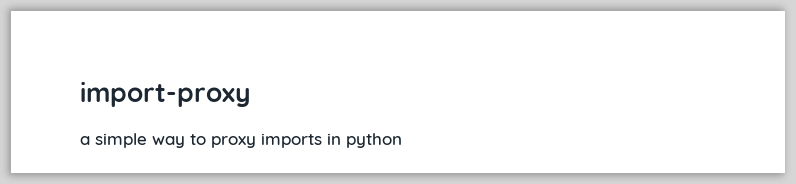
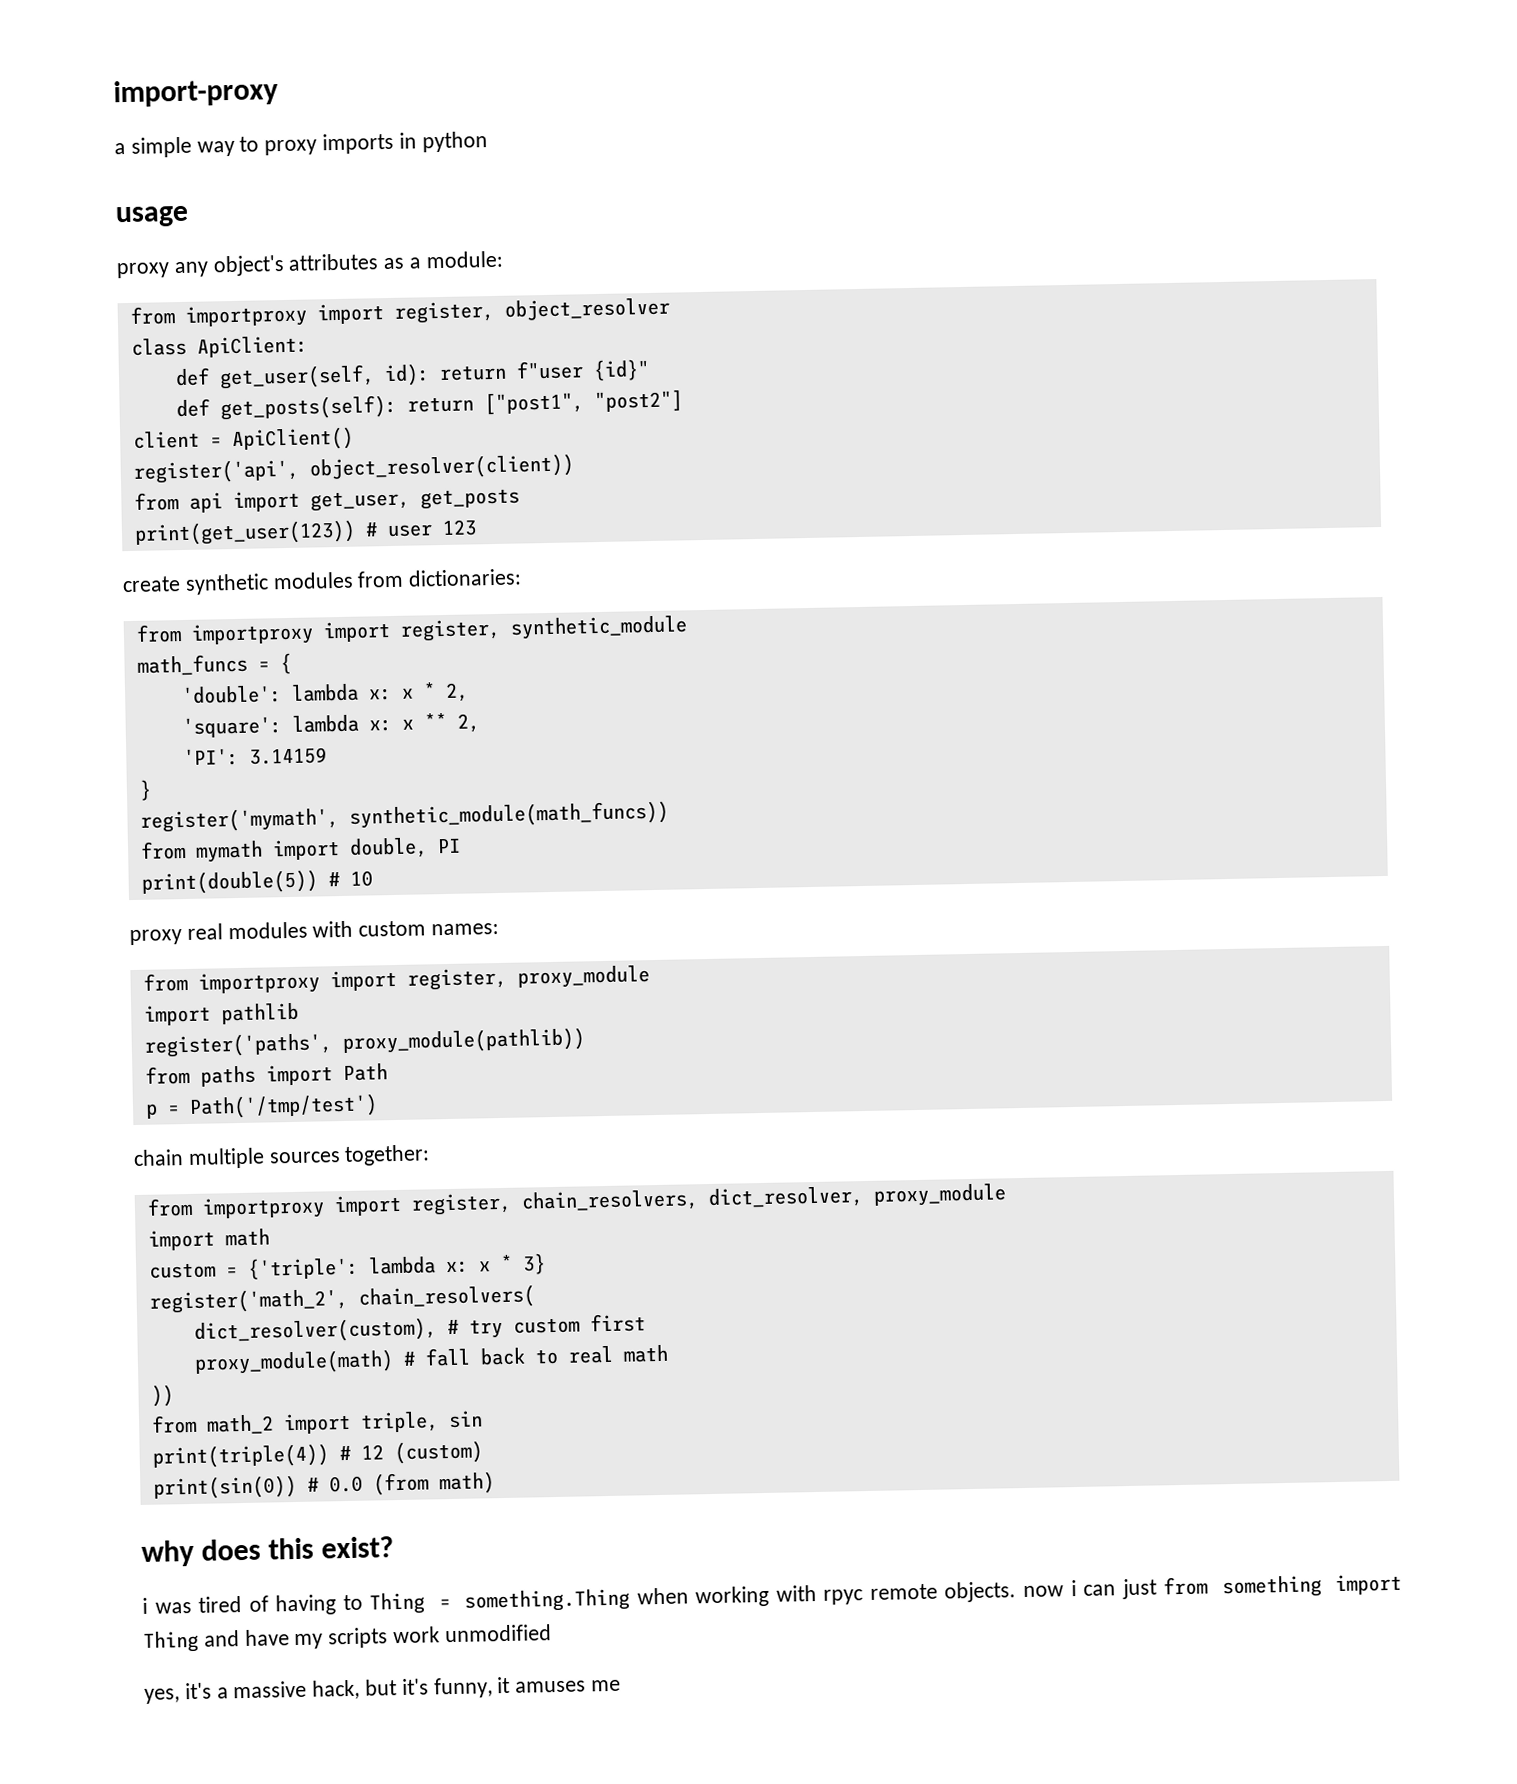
+ usage
+ proxy any object's attributes as a module:
+ from importproxy import register, object_resolver
+ class ApiClient:
+ def get_user(self, id): return f"user {id}"
+ def get_posts(self): return ["post1", "post2"]
+ client = ApiClient()
+ register('api', object_resolver(client))
+ from api import get_user, get_posts
+ print(get_user(123)) # user 123
+ create synthetic modules from dictionaries:
+ from importproxy import register, synthetic_module
+ math_funcs = {
+ 'double': lambda x: x * 2,
+ 'square': lambda x: x ** 2,
+ 'PI': 3.14159
+ }
+ register('mymath', synthetic_module(math_funcs))
+ from mymath import double, PI
+ print(double(5)) # 10
+ proxy real modules with custom names:
+ from importproxy import register, proxy_module
+ import pathlib
+ register('paths', proxy_module(pathlib))
+ from paths import Path
+ p = Path('/tmp/test')
+ chain multiple sources together:
+ from importproxy import register, chain_resolvers, dict_resolver, proxy_module
+ import math
+ custom = {'triple': lambda x: x * 3}
+ register('math_2', chain_resolvers(
+ dict_resolver(custom), # try custom first
+ proxy_module(math) # fall back to real math
+ ))
+ from math_2 import triple, sin
+ print(triple(4)) # 12 (custom)
+ print(sin(0)) # 0.0 (from math)
+ why does this exist?
+ i was tired of having to Thing = something.Thing when working with rpyc remote objects. now i can just from something import Thing and have my scripts work unmodified
+ yes, it's a massive hack, but it's funny, it amuses me

